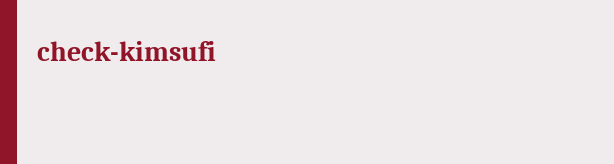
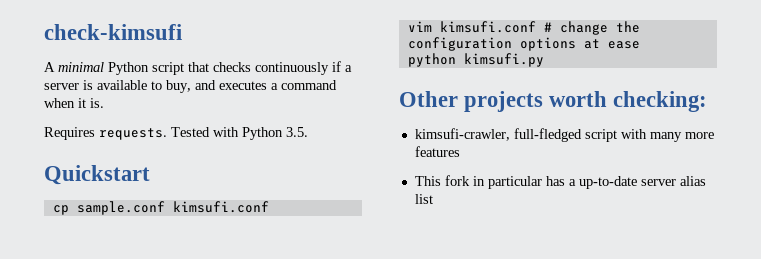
+ A minimal Python script that checks continuously if a server is available to buy, and executes a command when it is.
+ Requires requests. Tested with Python 3.5.
+ Quickstart
+ cp sample.conf kimsufi.conf
+ vim kimsufi.conf # change the configuration options at ease
+ python kimsufi.py
+ Other projects worth checking:
+ kimsufi-crawler, full-fledged script with many more features
+ This fork in particular has a up-to-date server alias list

